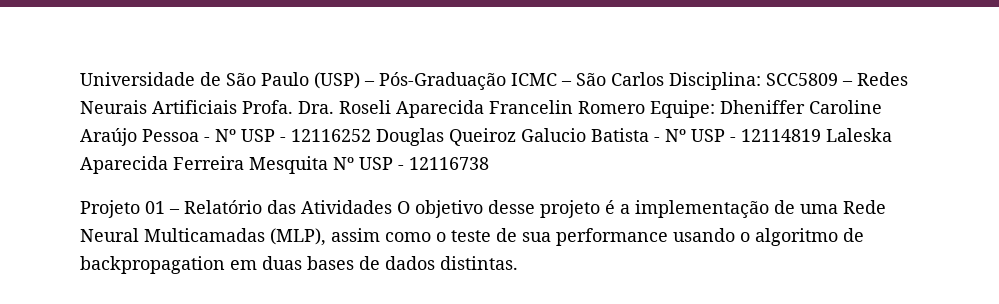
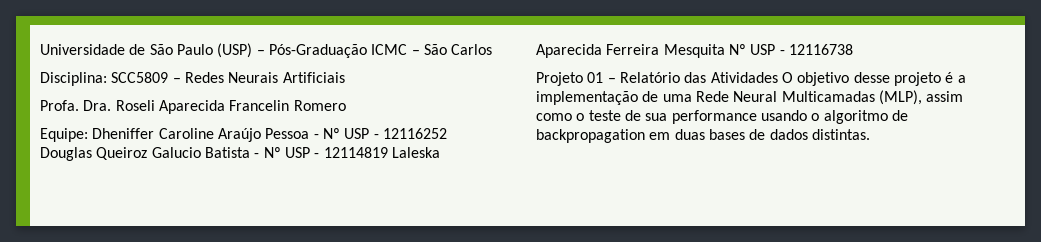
- Universidade de São Paulo (USP) – Pós-Graduação ICMC – São Carlos Disciplina: SCC5809 – Redes Neurais Artificiais Profa.
+ Universidade de São Paulo (USP) – Pós-Graduação ICMC – São Carlos
+ Disciplina: SCC5809 – Redes Neurais Artificiais
+ Profa.
- Dra. Roseli Aparecida Francelin Romero Equipe: Dheniffer Caroline Araújo Pessoa - Nº USP - 12116252 Douglas Queiroz Galucio Batista - Nº USP - 12114819 Laleska Aparecida Ferreira Mesquita Nº USP - 12116738
+ Dra. Roseli Aparecida Francelin Romero
+ Equipe: Dheniffer Caroline Araújo Pessoa - Nº USP - 12116252 Douglas Queiroz Galucio Batista - Nº USP - 12114819 Laleska Aparecida Ferreira Mesquita Nº USP - 12116738

